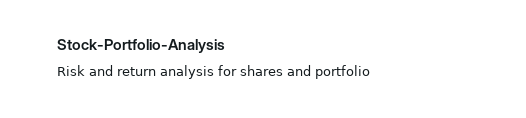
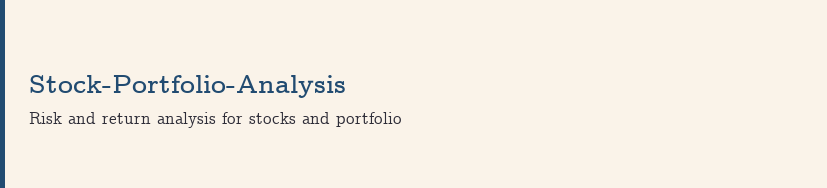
- Risk and return analysis for shares and portfolio
+ Risk and return analysis for stocks and portfolio

